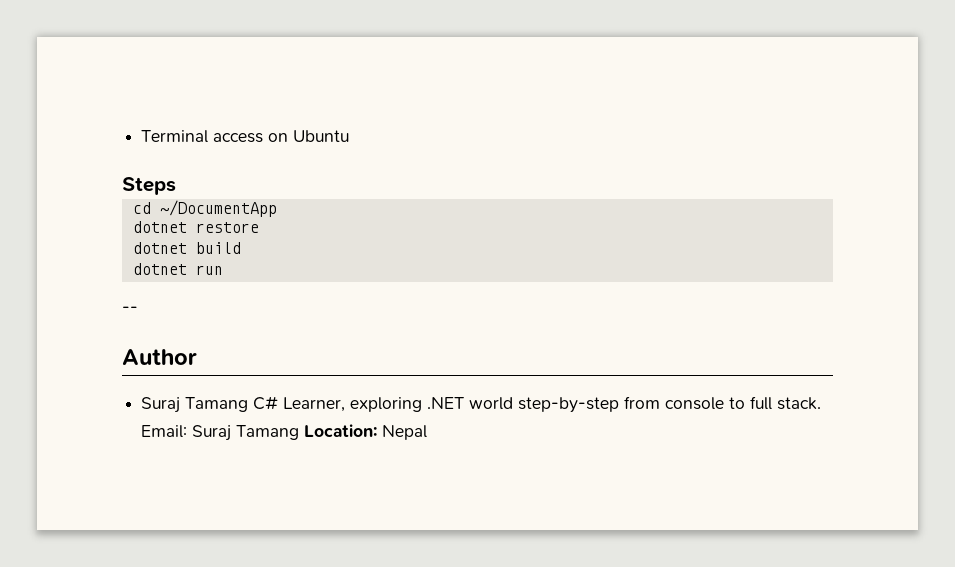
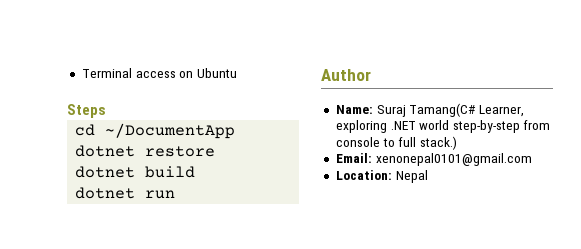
- --
- Suraj Tamang C# Learner, exploring .NET world step-by-step from console to full stack. Email: Suraj Tamang Location: Nepal
+ Name: Suraj Tamang(C# Learner, exploring .NET world step-by-step from console to full stack.)
+ Email: xenonepal0101@gmail.com
+ Location: Nepal

